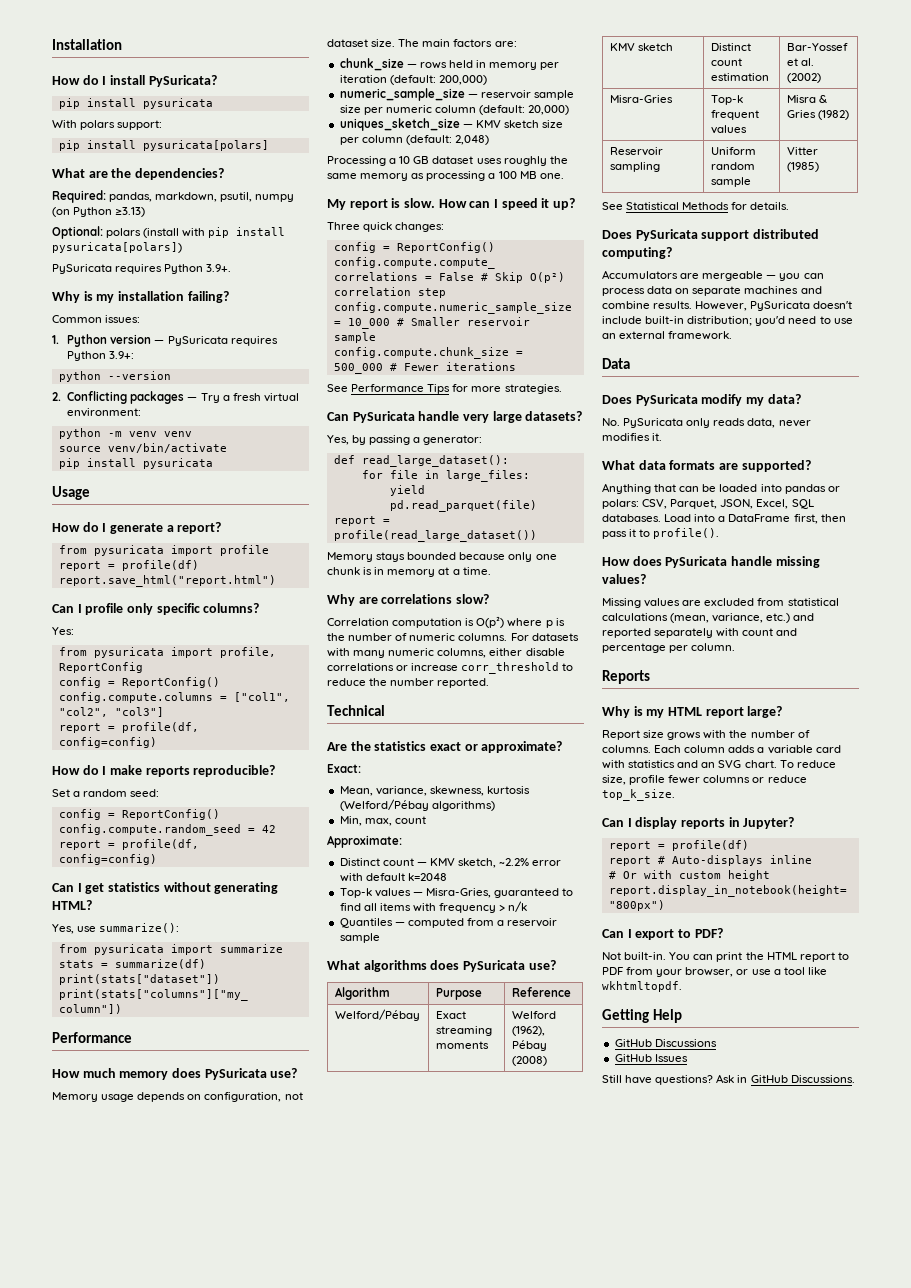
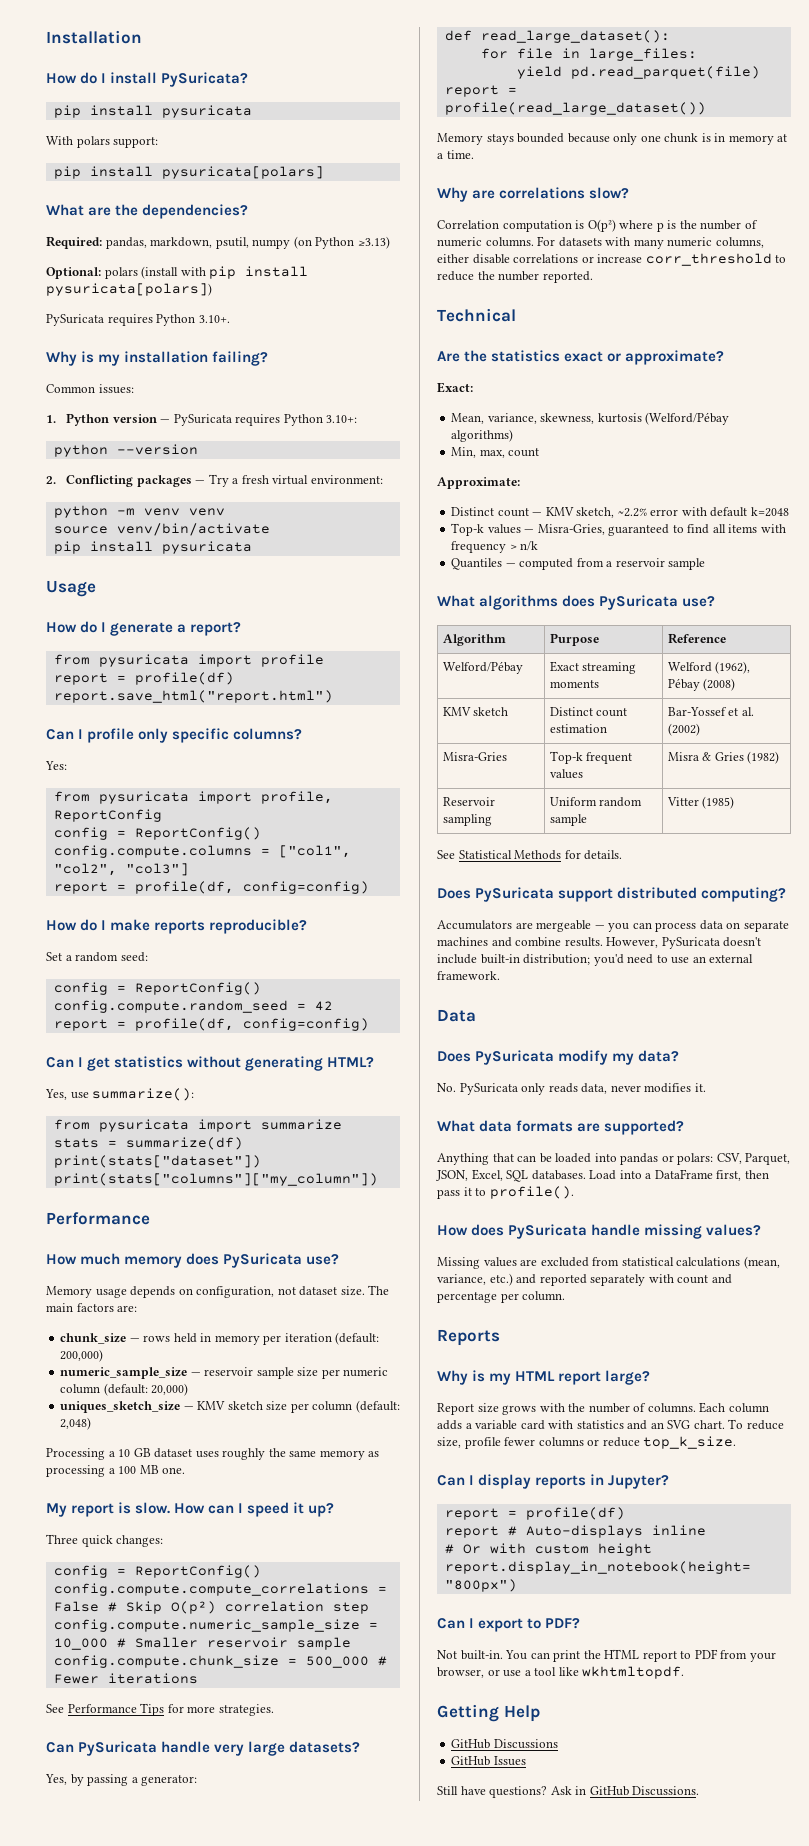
- PySuricata requires Python 3.9+.
+ PySuricata requires Python 3.10+.
- 1. Python version — PySuricata requires Python 3.9+:
+ 1. Python version — PySuricata requires Python 3.10+:

